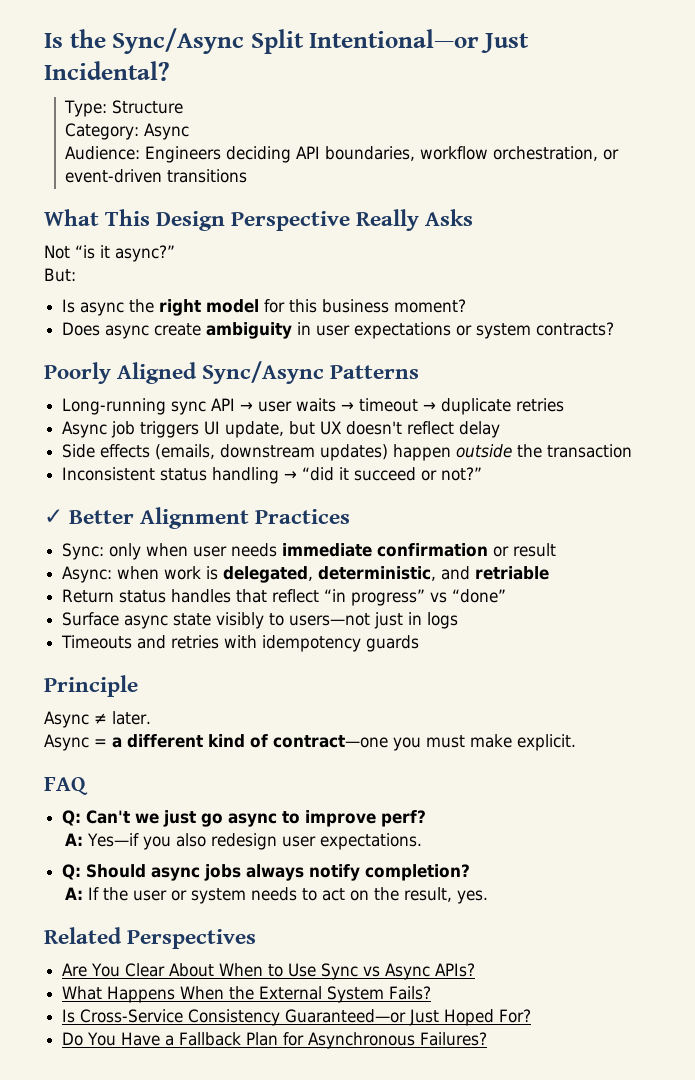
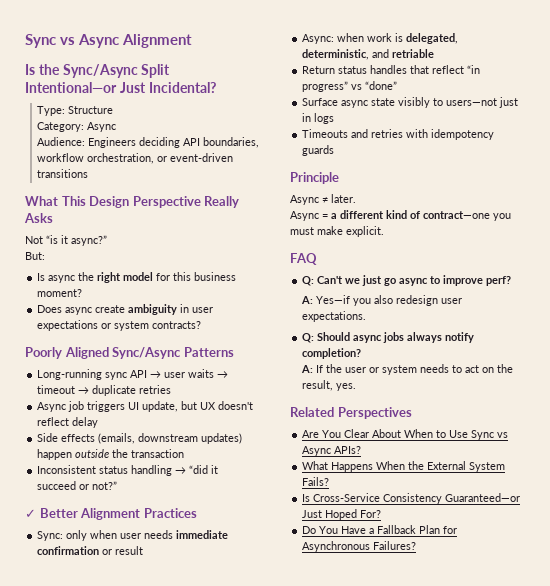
+ Sync vs Async Alignment

